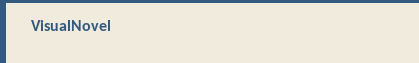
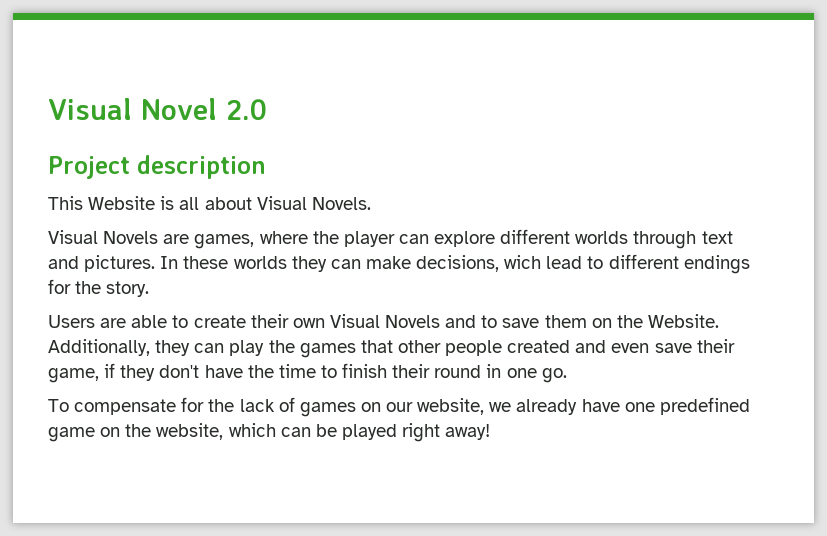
- VisualNovel
+ Visual Novel 2.0
+ Project description
+ This Website is all about Visual Novels.
+ Visual Novels are games, where the player can explore different worlds through text and pictures. In these worlds they can make decisions, wich lead to different endings for the story.
+ Users are able to create their own Visual Novels and to save them on the Website. Additionally, they can play the games that other people created and even save their game, if they don't have the time to finish their round in one go.
+ To compensate for the lack of games on our website, we already have one predefined game on the website, which can be played right away!

